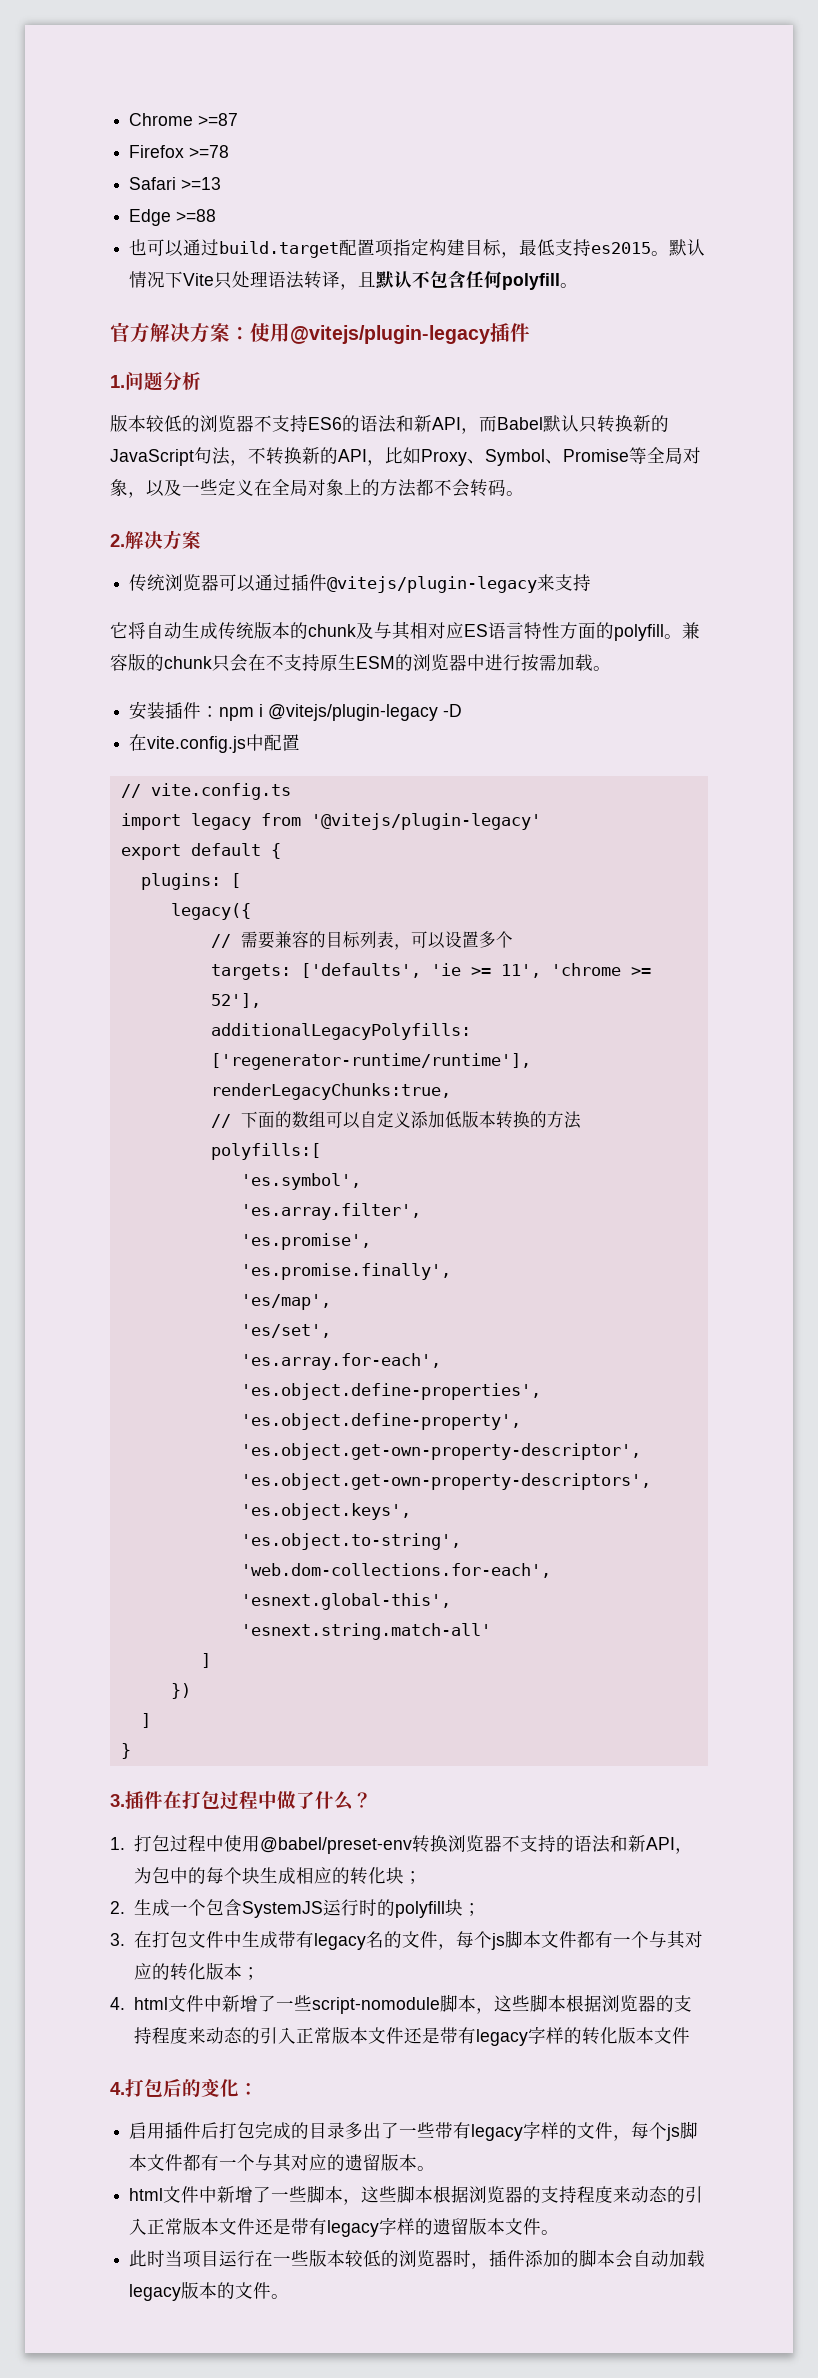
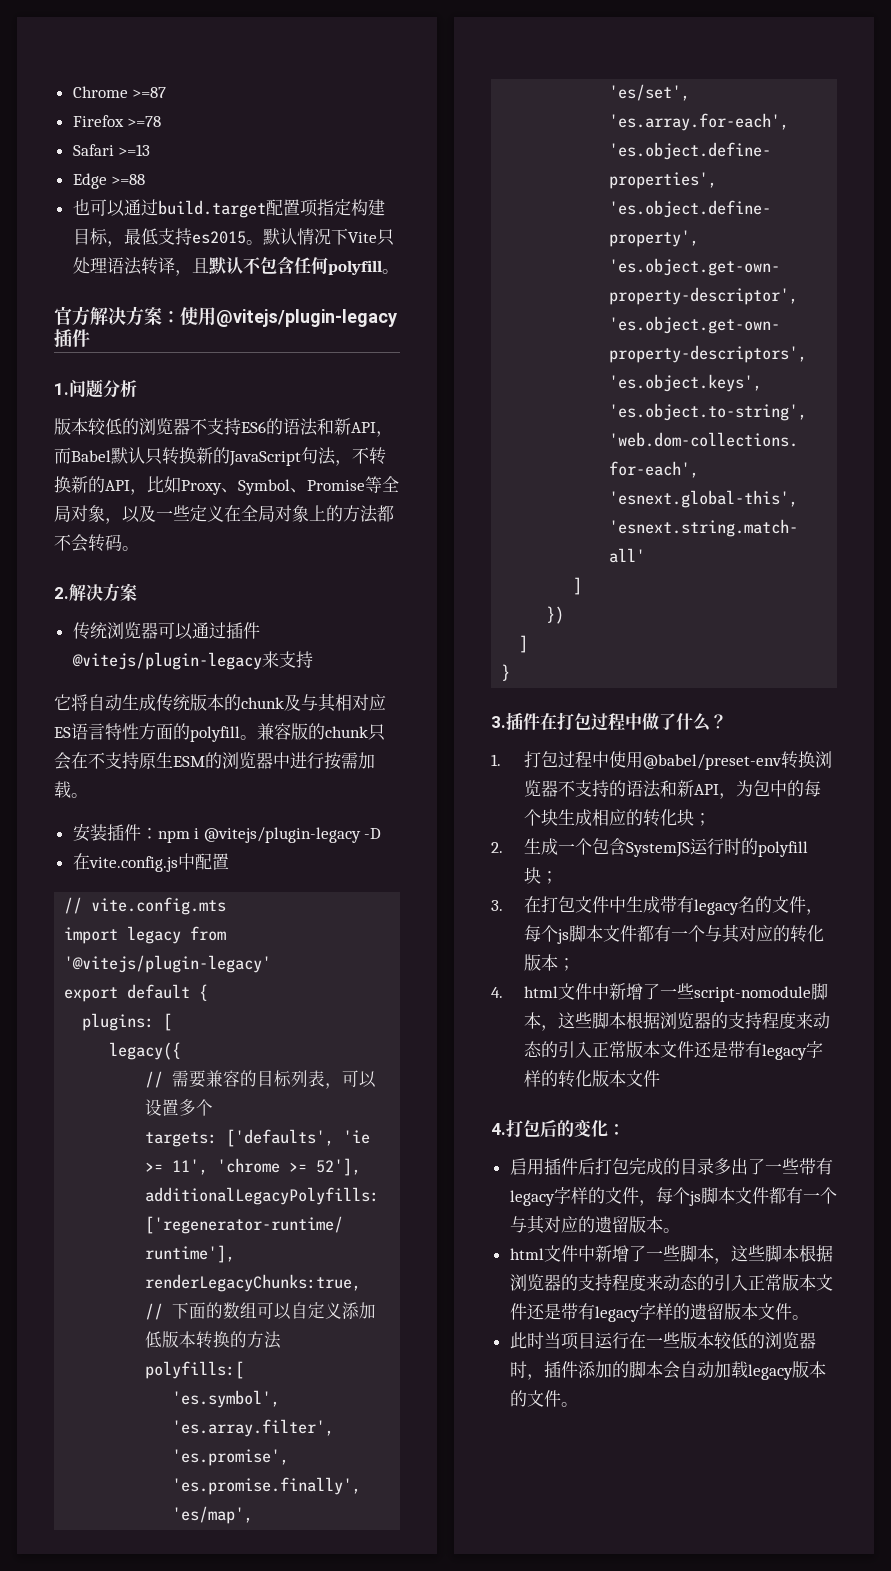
- // vite.config.ts
+ // vite.config.mts

